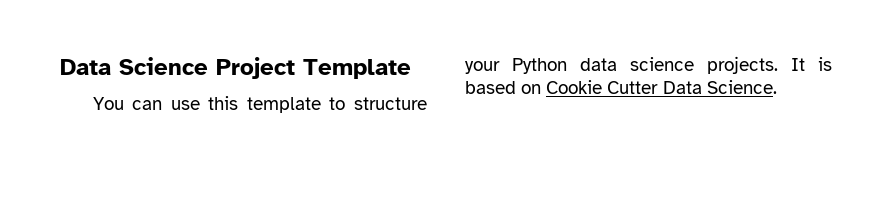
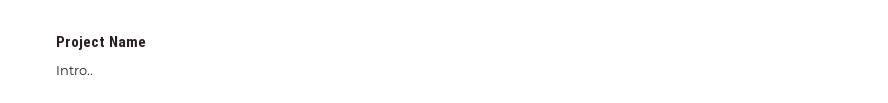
- Data Science Project Template
- You can use this template to structure your Python data science projects. It is based on Cookie Cutter Data Science.
+ Project Name
+ Intro..

